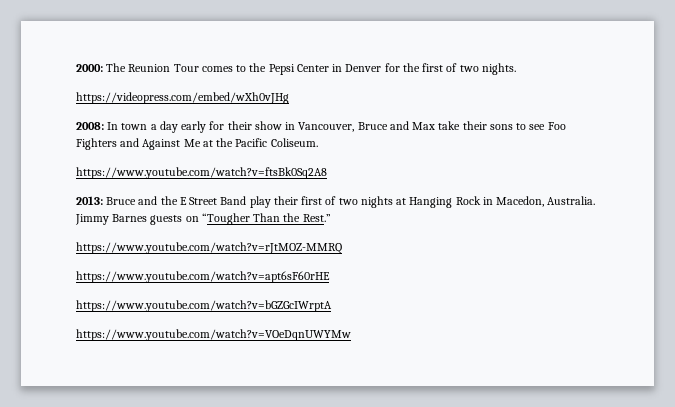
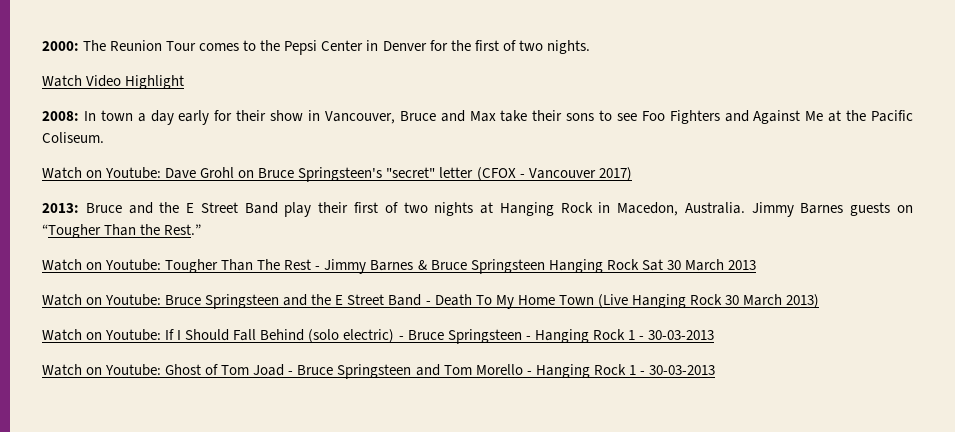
- https://videopress.com/embed/wXh0vJHg
+ Watch Video Highlight
- https://www.youtube.com/watch?v=ftsBk0Sq2A8
+ Watch on Youtube: Dave Grohl on Bruce Springsteen's "secret" letter (CFOX - Vancouver 2017)
- https://www.youtube.com/watch?v=rJtMOZ-MMRQ
- https://www.youtube.com/watch?v=apt6sF60rHE
- https://www.youtube.com/watch?v=bGZGcIWrptA
- https://www.youtube.com/watch?v=VOeDqnUWYMw
+ Watch on Youtube: Tougher Than The Rest - Jimmy Barnes & Bruce Springsteen Hanging Rock Sat 30 March 2013
+ Watch on Youtube: Bruce Springsteen and the E Street Band - Death To My Home Town (Live Hanging Rock 30 March 2013)
+ Watch on Youtube: If I Should Fall Behind (solo electric) - Bruce Springsteen - Hanging Rock 1 - 30-03-2013
+ Watch on Youtube: Ghost of Tom Joad - Bruce Springsteen and Tom Morello - Hanging Rock 1 - 30-03-2013

